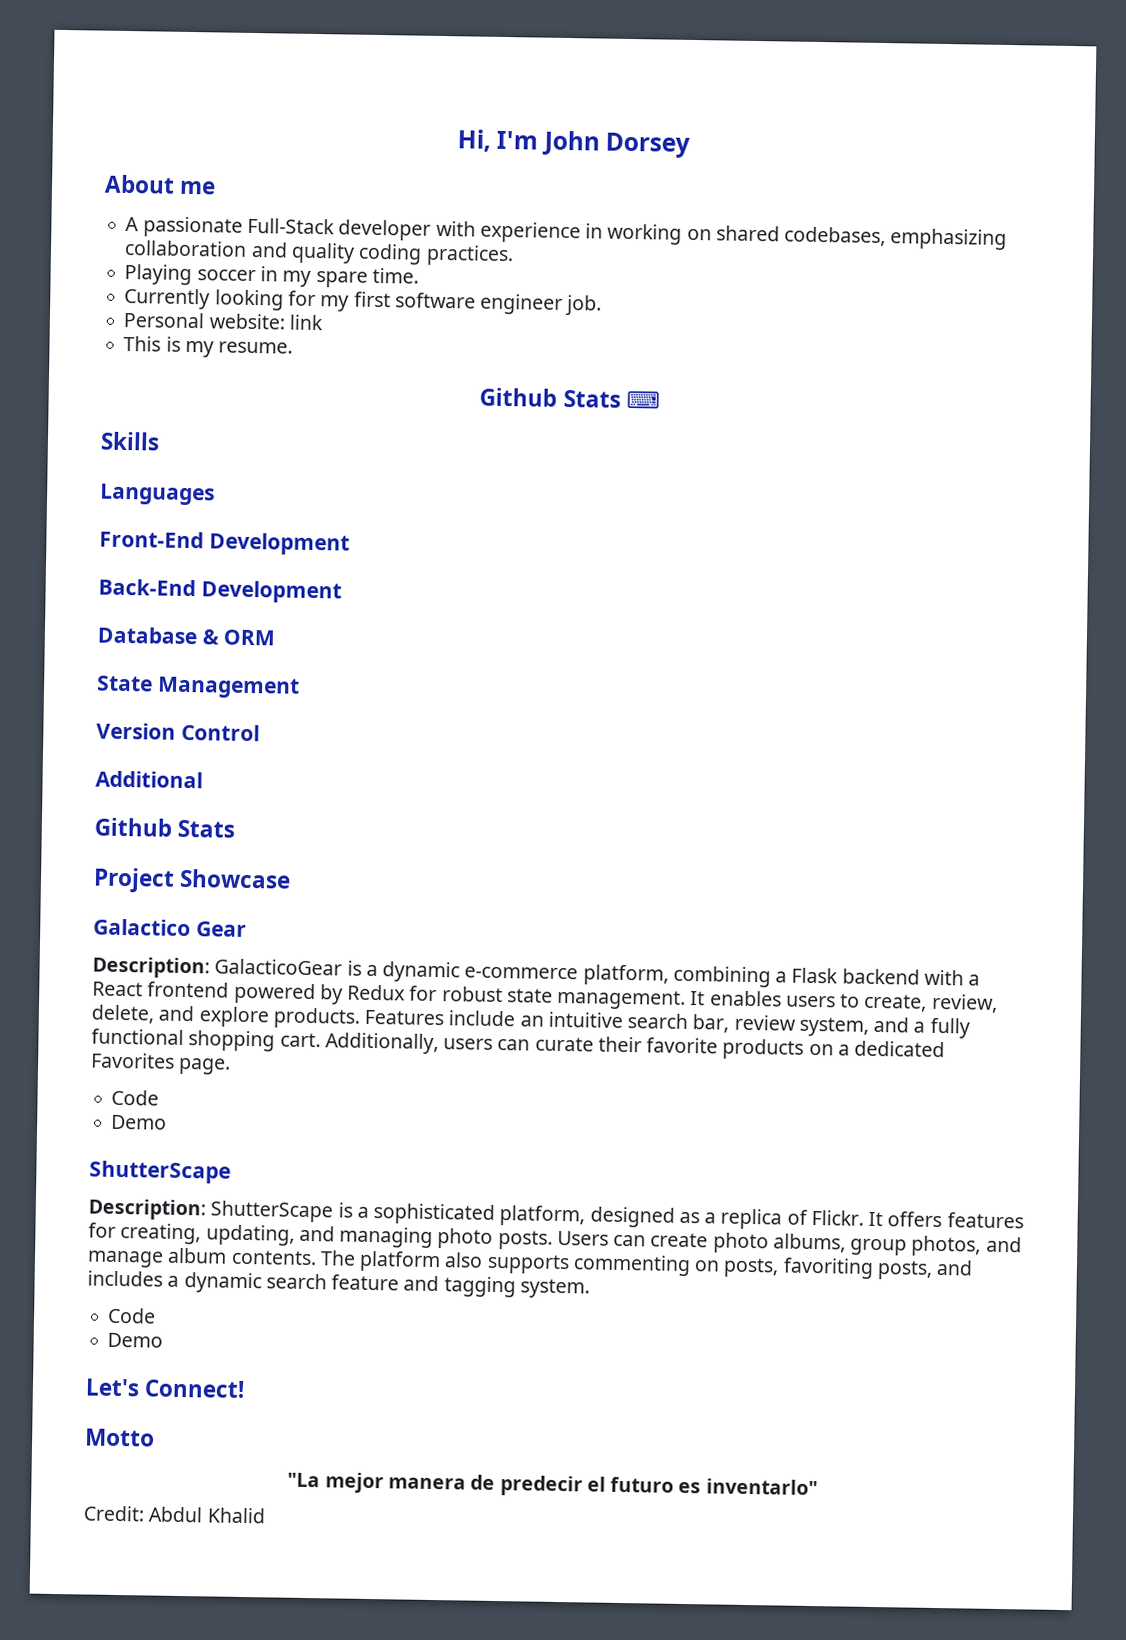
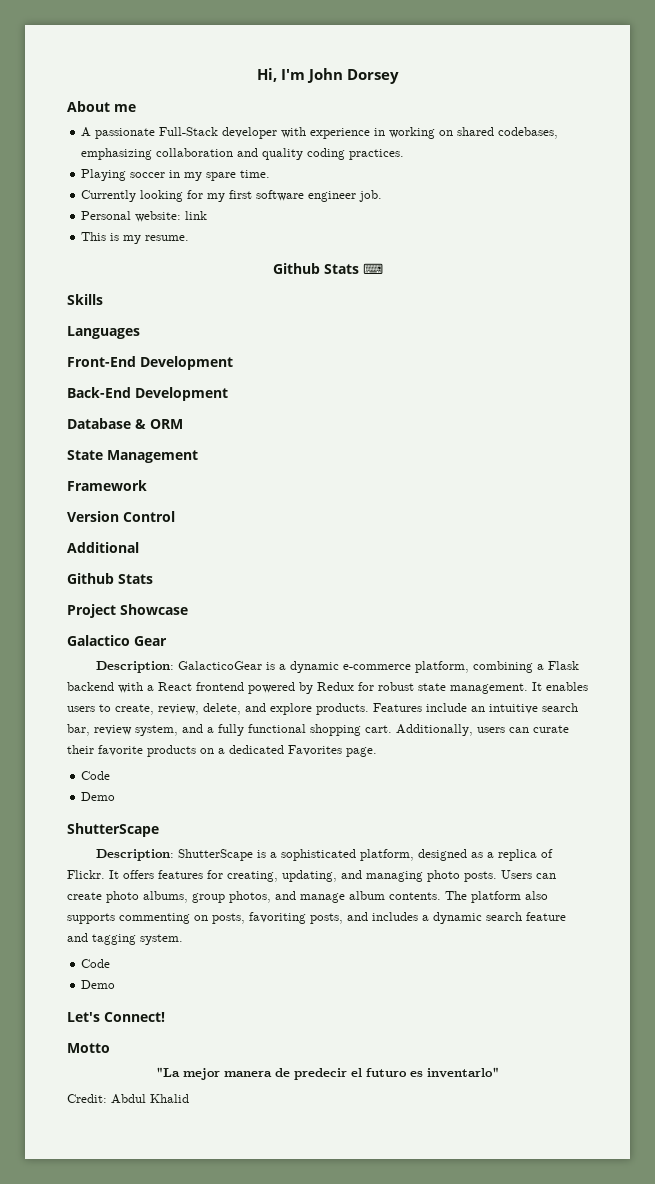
+ Framework

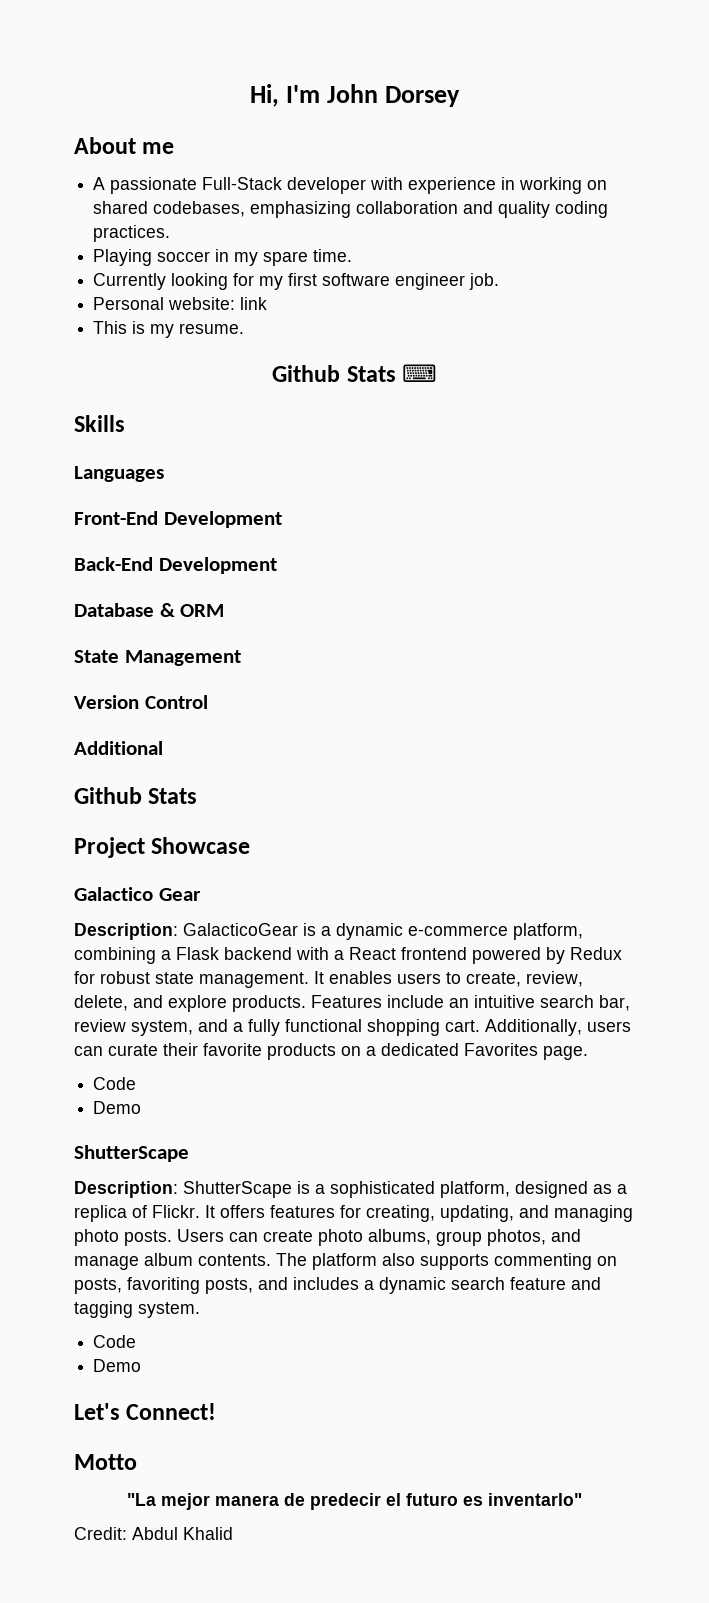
- Framework

